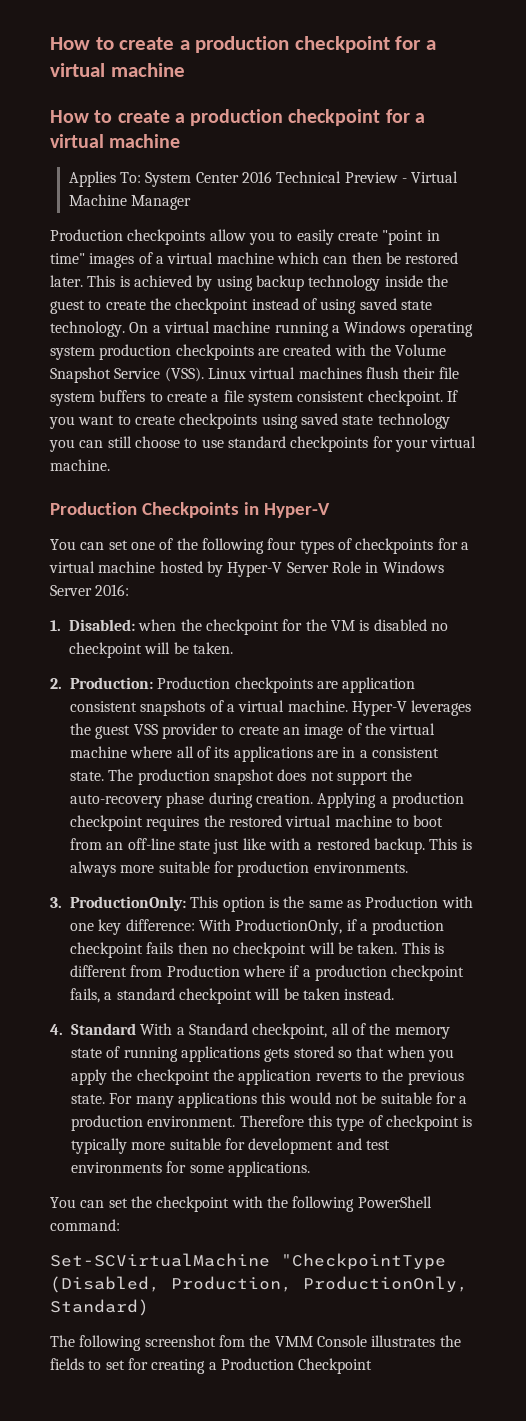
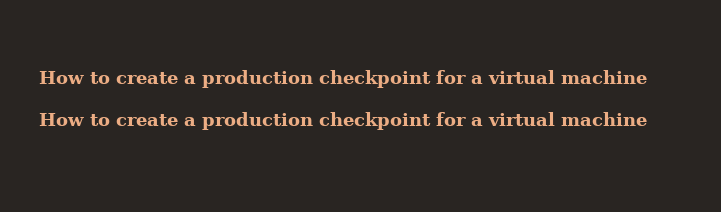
- Applies To: System Center 2016 Technical Preview - Virtual Machine Manager
- Production checkpoints allow you to easily create "point in time" images of a virtual machine which can then be restored later. This is achieved by using backup technology inside the guest to create the checkpoint instead of using saved state technology. On a virtual machine running a Windows operating system production checkpoints are created with the Volume Snapshot Service (VSS). Linux virtual machines flush their file system buffers to create a file system consistent checkpoint. If you want to create checkpoints using saved state technology you can still choose to use standard checkpoints for your virtual machine.
- Production Checkpoints in Hyper-V
- You can set one of the following four types of checkpoints for a virtual machine hosted by Hyper-V Server Role in Windows Server 2016:
- 1. Disabled: when the checkpoint for the VM is disabled no checkpoint will be taken.
- 2. Production: Production checkpoints are application consistent snapshots of a virtual machine. Hyper-V leverages the guest VSS provider to create an image of the virtual machine where all of its applications are in a consistent state. The production snapshot does not support the auto-recovery phase during creation. Applying a production checkpoint requires the restored virtual machine to boot from an off-line state just like with a restored backup. This is always more suitable for production environments.
- 3. ProductionOnly: This option is the same as Production with one key difference: With ProductionOnly, if a production checkpoint fails then no checkpoint will be taken. This is different from Production where if a production checkpoint fails, a standard checkpoint will be taken instead.
- 4. Standard With a Standard checkpoint, all of the memory state of running applications gets stored so that when you apply the checkpoint the application reverts to the previous state. For many applications this would not be suitable for a production environment. Therefore this type of checkpoint is typically more suitable for development and test environments for some applications.
- You can set the checkpoint with the following PowerShell command:
- Set-SCVirtualMachine "CheckpointType (Disabled, Production, ProductionOnly, Standard)
- The following screenshot fom the VMM Console illustrates the fields to set for creating a Production Checkpoint

